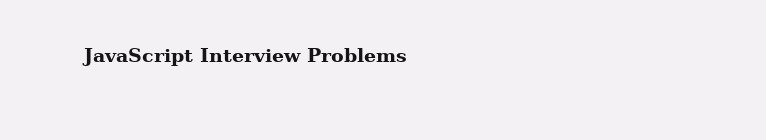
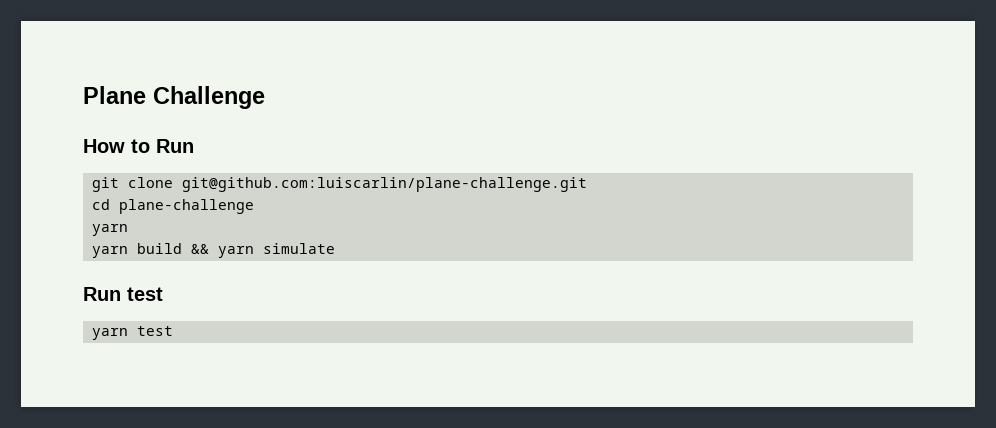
- JavaScript Interview Problems
+ Plane Challenge
+ How to Run
+ git clone git@github.com:luiscarlin/plane-challenge.git
+ cd plane-challenge
+ yarn
+ yarn build && yarn simulate
+ Run test
+ yarn test

